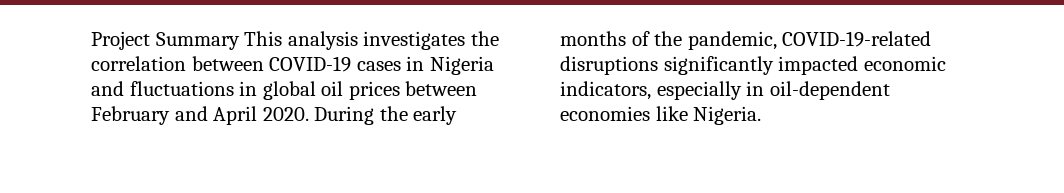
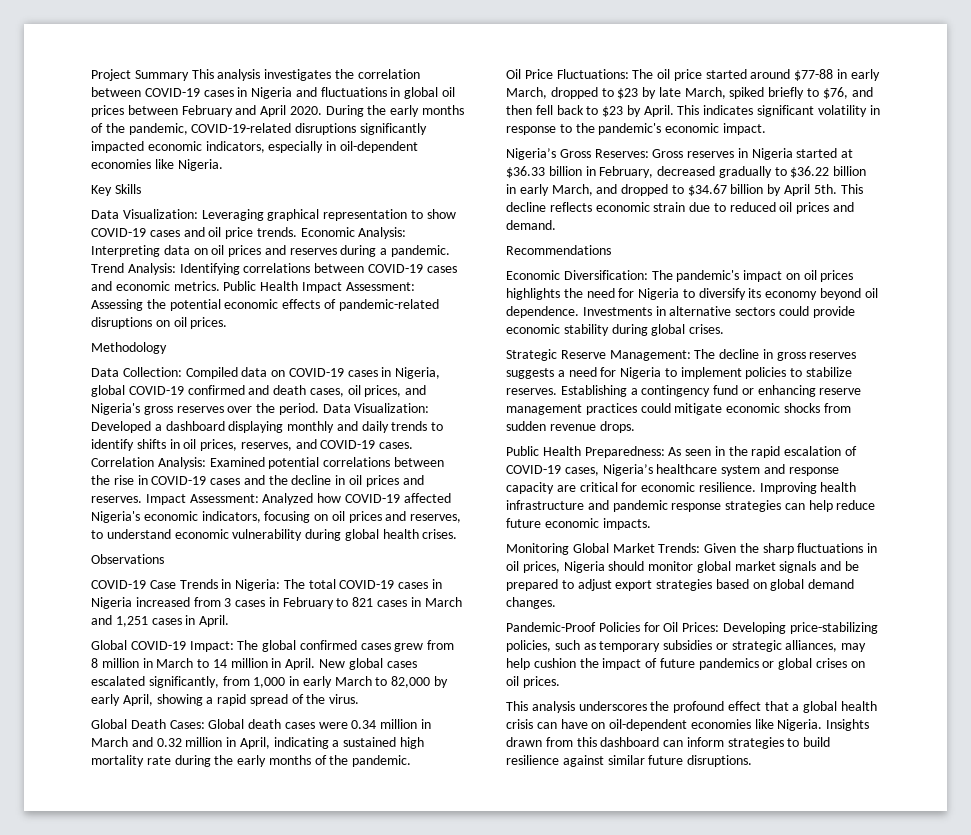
+ Key Skills
+ Data Visualization: Leveraging graphical representation to show COVID-19 cases and oil price trends. Economic Analysis: Interpreting data on oil prices and reserves during a pandemic. Trend Analysis: Identifying correlations between COVID-19 cases and economic metrics. Public Health Impact Assessment: Assessing the potential economic effects of pandemic-related disruptions on oil prices.
+ Methodology
+ Data Collection: Compiled data on COVID-19 cases in Nigeria, global COVID-19 confirmed and death cases, oil prices, and Nigeria's gross reserves over the period. Data Visualization: Developed a dashboard displaying monthly and daily trends to identify shifts in oil prices, reserves, and COVID-19 cases. Correlation Analysis: Examined potential correlations between the rise in COVID-19 cases and the decline in oil prices and reserves. Impact Assessment: Analyzed how COVID-19 affected Nigeria's economic indicators, focusing on oil prices and reserves, to understand economic vulnerability during global health crises.
+ Observations
+ COVID-19 Case Trends in Nigeria: The total COVID-19 cases in Nigeria increased from 3 cases in February to 821 cases in March and 1,251 cases in April.
+ Global COVID-19 Impact: The global confirmed cases grew from 8 million in March to 14 million in April. New global cases escalated significantly, from 1,000 in early March to 82,000 by early April, showing a rapid spread of the virus.
+ Global Death Cases: Global death cases were 0.34 million in March and 0.32 million in April, indicating a sustained high mortality rate during the early months of the pandemic.
+ Oil Price Fluctuations: The oil price started around $77-88 in early March, dropped to $23 by late March, spiked briefly to $76, and then fell back to $23 by April. This indicates significant volatility in response to the pandemic's economic impact.
+ Nigeria’s Gross Reserves: Gross reserves in Nigeria started at $36.33 billion in February, decreased gradually to $36.22 billion in early March, and dropped to $34.67 billion by April 5th. This decline reflects economic strain due to reduced oil prices and demand.
+ Recommendations
+ Economic Diversification: The pandemic's impact on oil prices highlights the need for Nigeria to diversify its economy beyond oil dependence. Investments in alternative sectors could provide economic stability during global crises.
+ Strategic Reserve Management: The decline in gross reserves suggests a need for Nigeria to implement policies to stabilize reserves. Establishing a contingency fund or enhancing reserve management practices could mitigate economic shocks from sudden revenue drops.
+ Public Health Preparedness: As seen in the rapid escalation of COVID-19 cases, Nigeria’s healthcare system and response capacity are critical for economic resilience. Improving health infrastructure and pandemic response strategies can help reduce future economic impacts.
+ Monitoring Global Market Trends: Given the sharp fluctuations in oil prices, Nigeria should monitor global market signals and be prepared to adjust export strategies based on global demand changes.
+ Pandemic-Proof Policies for Oil Prices: Developing price-stabilizing policies, such as temporary subsidies or strategic alliances, may help cushion the impact of future pandemics or global crises on oil prices.
+ This analysis underscores the profound effect that a global health crisis can have on oil-dependent economies like Nigeria. Insights drawn from this dashboard can inform strategies to build resilience against similar future disruptions.

